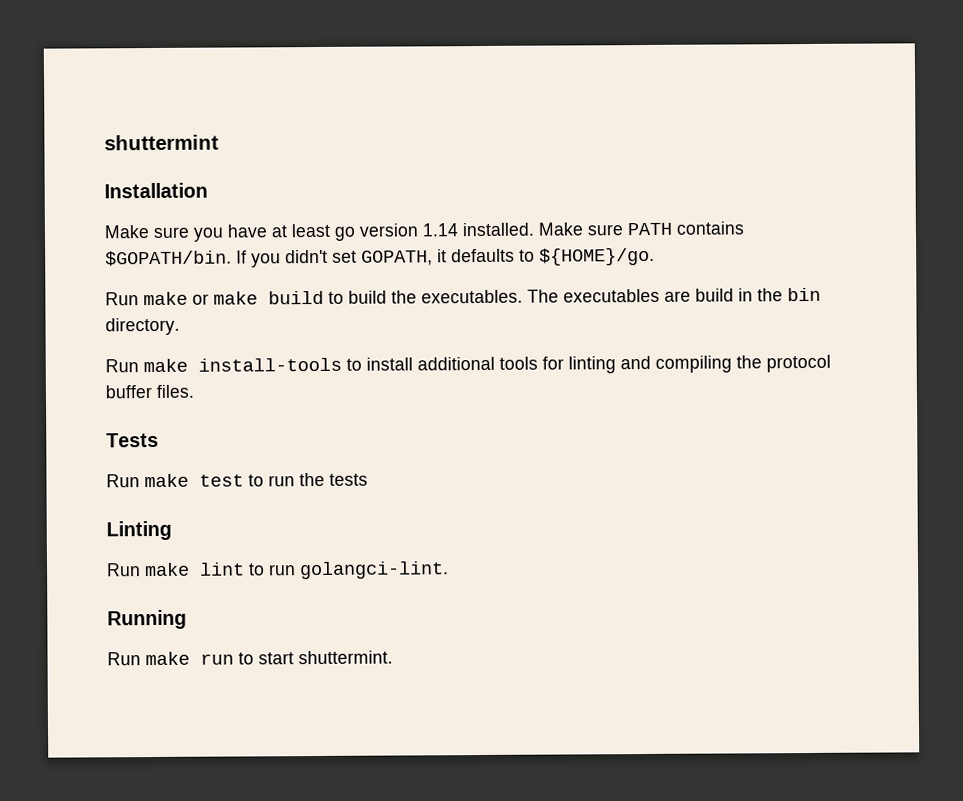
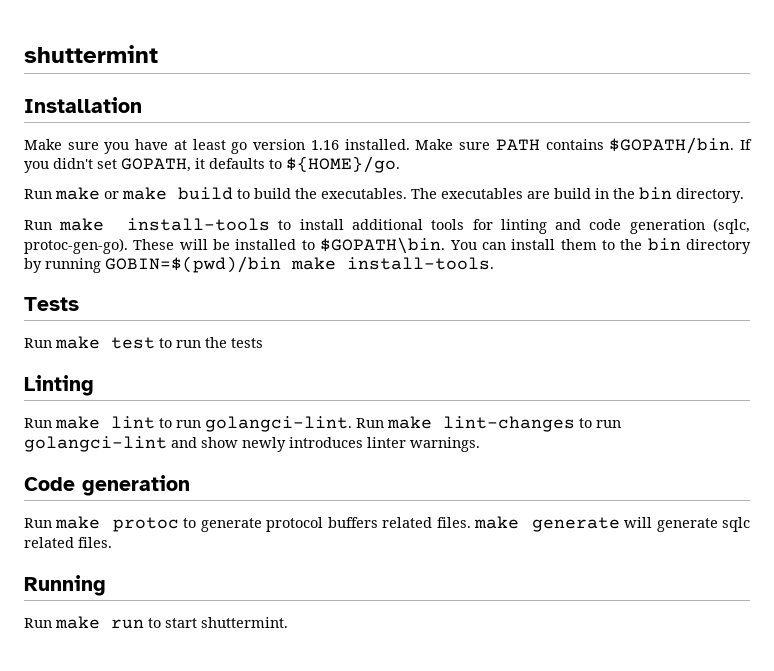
- Make sure you have at least go version 1.14 installed.
+ Make sure you have at least go version 1.16 installed.
- Run make install-tools to install additional tools for linting and compiling the protocol buffer files.
+ Run make install-tools to install additional tools for linting and code generation (sqlc, protoc-gen-go). These will be installed to $GOPATH\bin. You can install them to the bin directory by running GOBIN=$(pwd)/bin make install-tools.
+ Run make lint-changes to run golangci-lint and show newly introduces linter warnings.
+ Code generation
+ Run make protoc to generate protocol buffers related files. make generate will generate sqlc related files.

